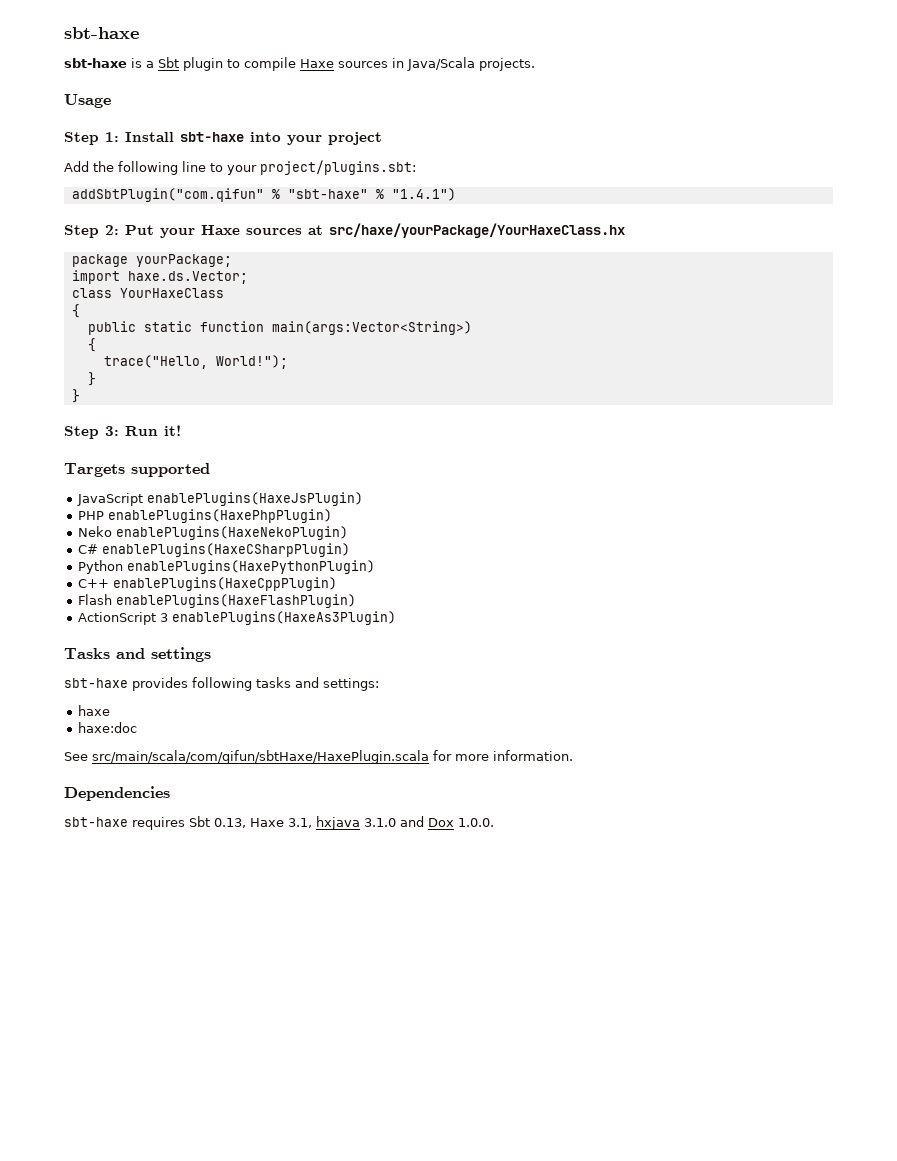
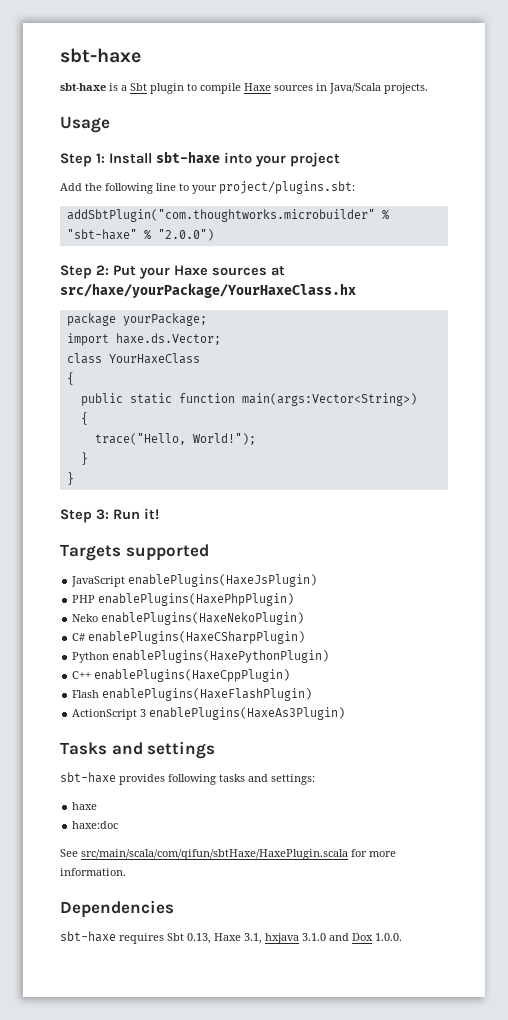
- addSbtPlugin("com.qifun" % "sbt-haxe" % "1.4.1")
+ addSbtPlugin("com.thoughtworks.microbuilder" % "sbt-haxe" % "2.0.0")

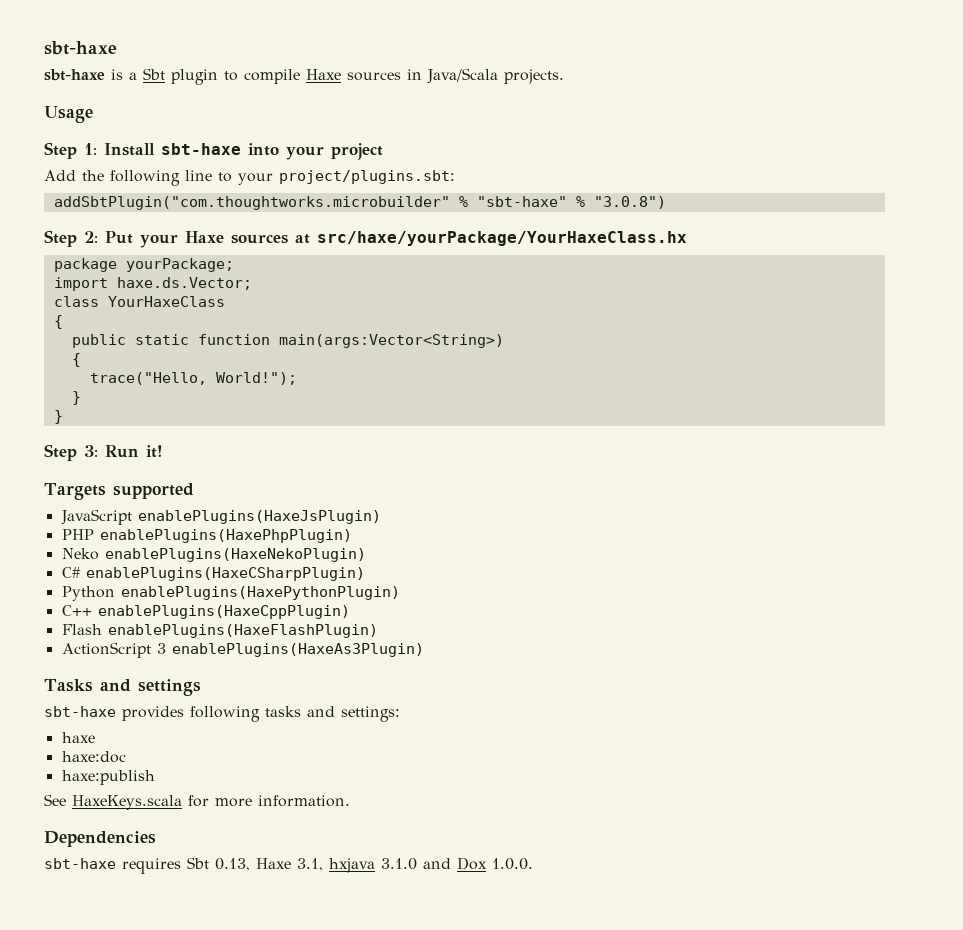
- addSbtPlugin("com.thoughtworks.microbuilder" % "sbt-haxe" % "2.0.0")
+ addSbtPlugin("com.thoughtworks.microbuilder" % "sbt-haxe" % "3.0.8")
+ haxe:publish
- See src/main/scala/com/qifun/sbtHaxe/HaxePlugin.scala for more information.
+ See HaxeKeys.scala for more information.

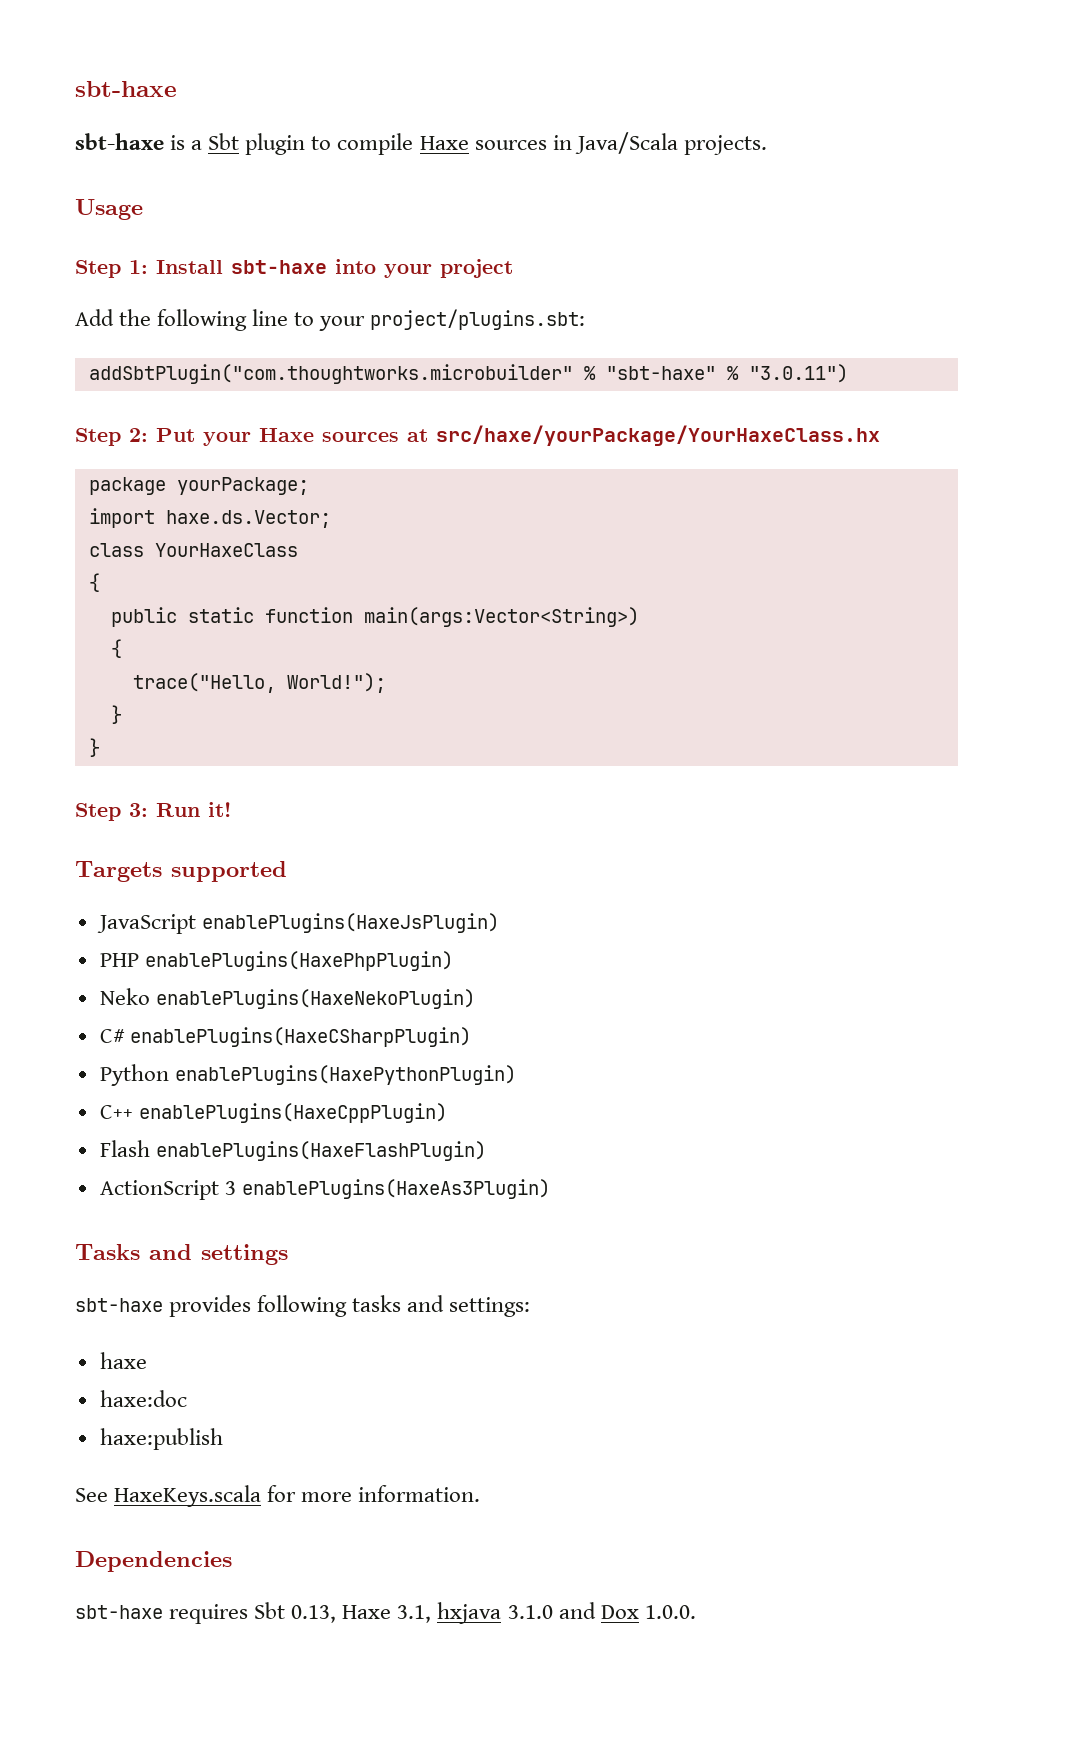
- addSbtPlugin("com.thoughtworks.microbuilder" % "sbt-haxe" % "3.0.8")
+ addSbtPlugin("com.thoughtworks.microbuilder" % "sbt-haxe" % "3.0.11")

